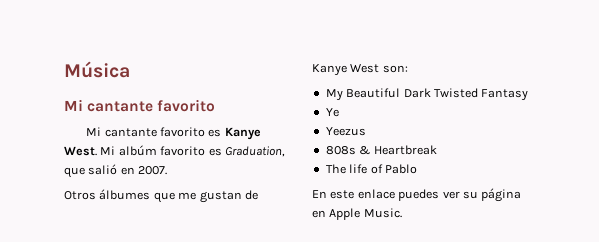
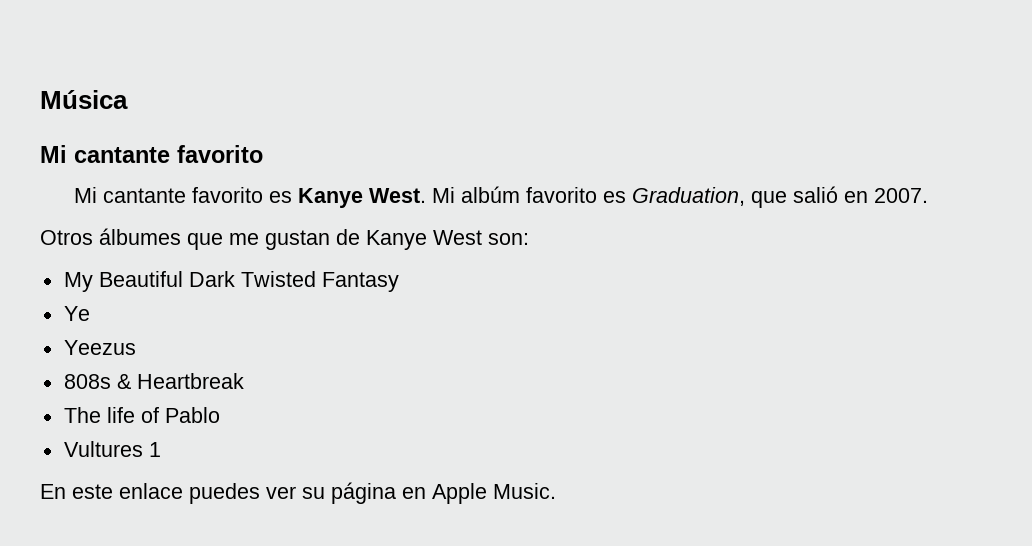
+ Vultures 1

